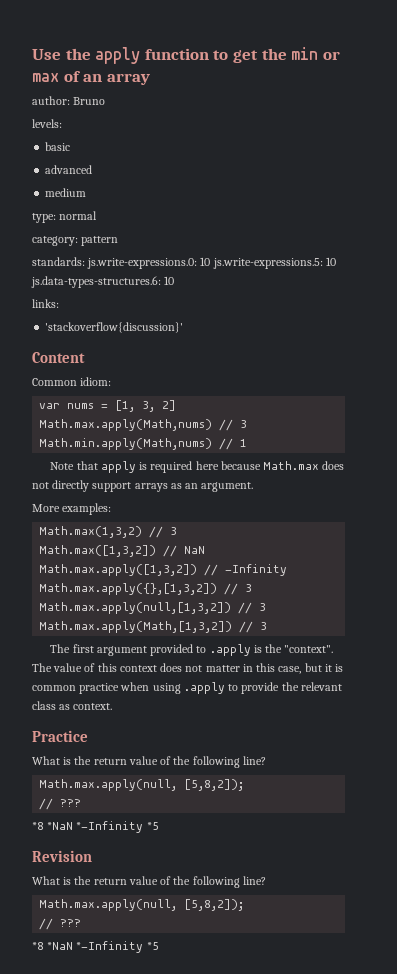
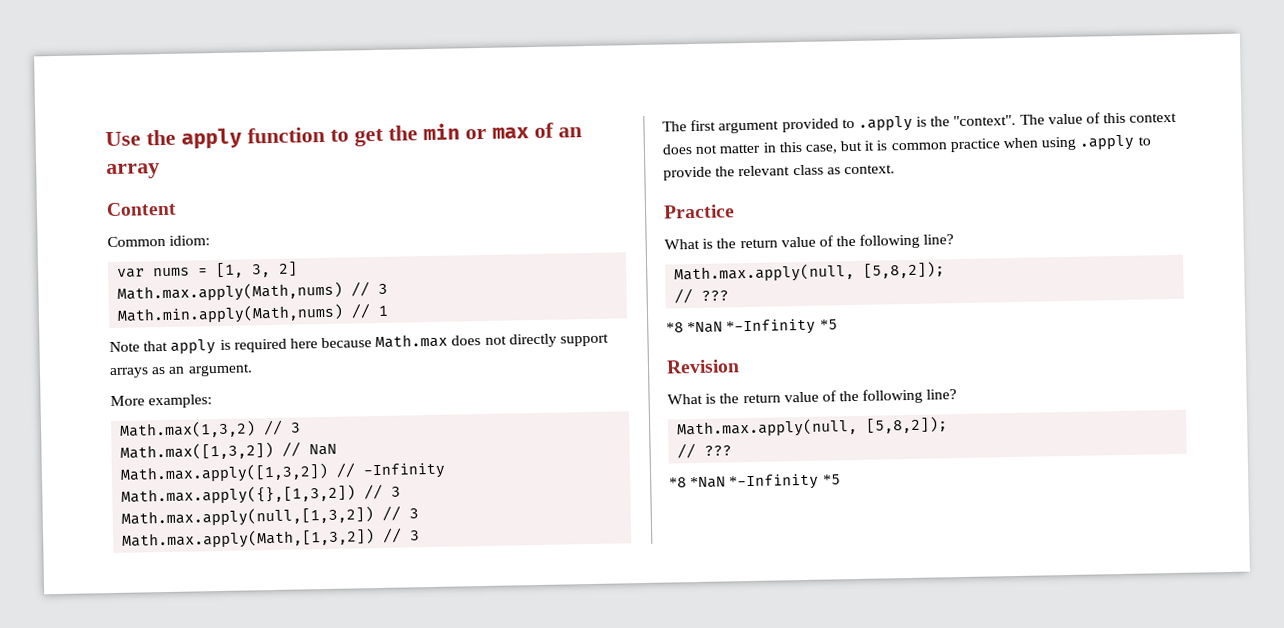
- author: Bruno
- levels:
- basic
- advanced
- medium
- type: normal
- category: pattern
- standards: js.write-expressions.0: 10 js.write-expressions.5: 10 js.data-types-structures.6: 10
- links:
- 'stackoverflow{discussion}'

